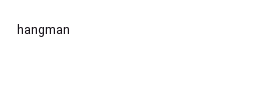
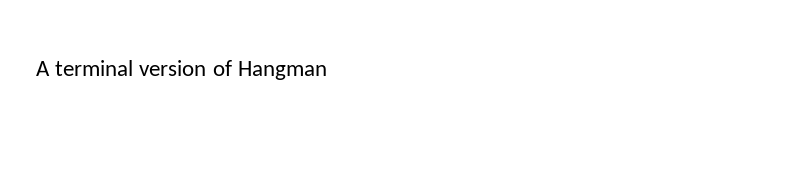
- hangman
+ A terminal version of Hangman

